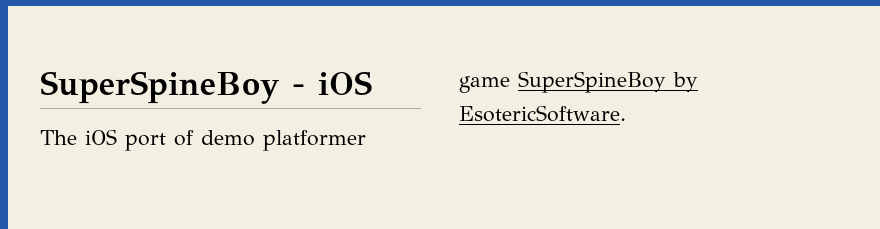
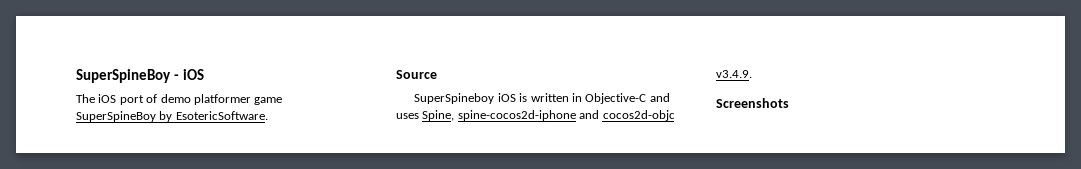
+ Source
+ SuperSpineboy iOS is written in Objective-C and uses Spine, spine-cocos2d-iphone and cocos2d-objc v3.4.9.
+ Screenshots

